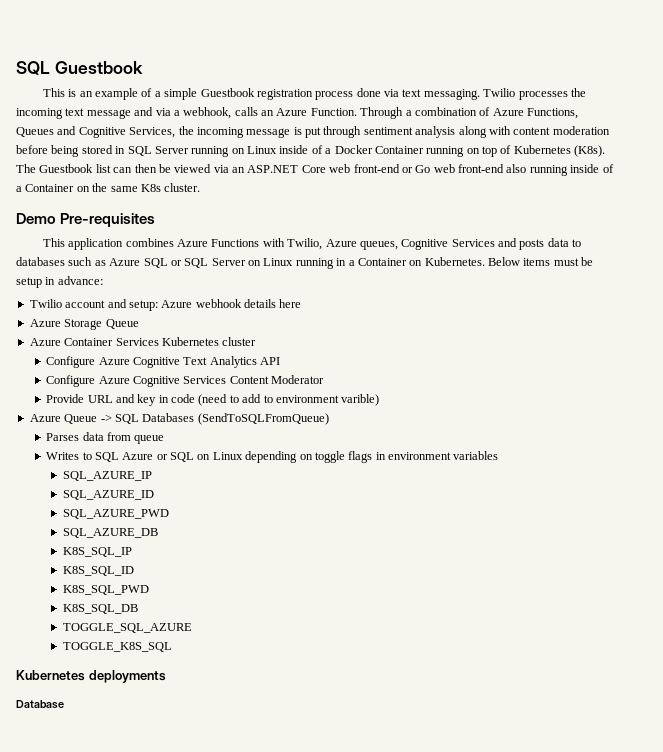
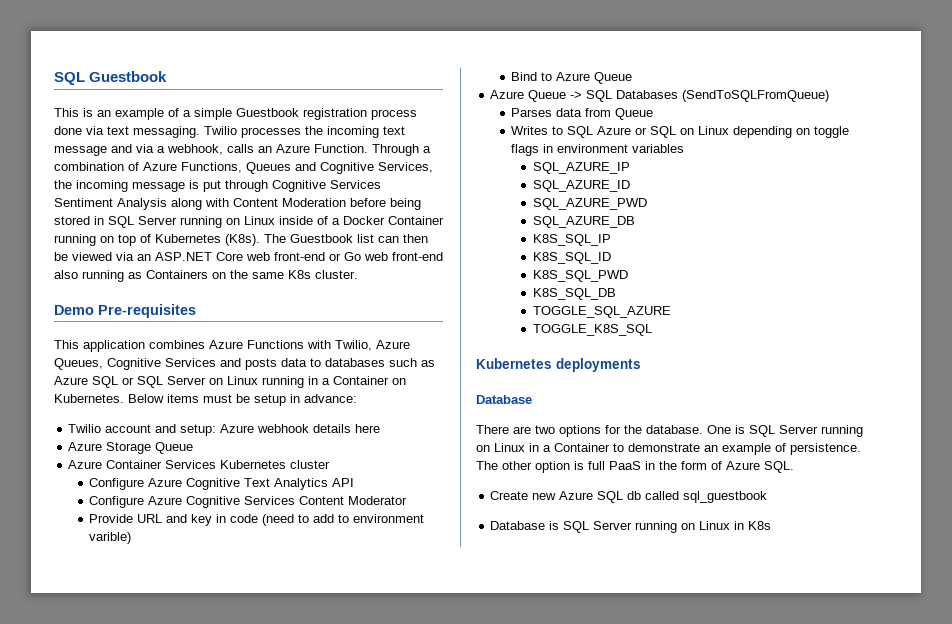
- Through a combination of Azure Functions, Queues and Cognitive Services, the incoming message is put through sentiment analysis along with content moderation before being stored in SQL Server running on Linux inside of a Docker Container running on top of Kubernetes (K8s).
+ Through a combination of Azure Functions, Queues and Cognitive Services, the incoming message is put through Cognitive Services Sentiment Analysis along with Content Moderation before being stored in SQL Server running on Linux inside of a Docker Container running on top of Kubernetes (K8s).
- The Guestbook list can then be viewed via an ASP.NET Core web front-end or Go web front-end also running inside of a Container on the same K8s cluster.
+ The Guestbook list can then be viewed via an ASP.NET Core web front-end or Go web front-end also running as Containers on the same K8s cluster.
- This application combines Azure Functions with Twilio, Azure queues, Cognitive Services and posts data to databases such as Azure SQL or SQL Server on Linux running in a Container on Kubernetes.
+ This application combines Azure Functions with Twilio, Azure Queues, Cognitive Services and posts data to databases such as Azure SQL or SQL Server on Linux running in a Container on Kubernetes.
+ Bind to Azure Queue
- Parses data from queue
+ Parses data from Queue
+ There are two options for the database. One is SQL Server running on Linux in a Container to demonstrate an example of persistence. The other option is full PaaS in the form of Azure SQL.
+ Create new Azure SQL db called sql_guestbook
+ Database is SQL Server running on Linux in K8s

